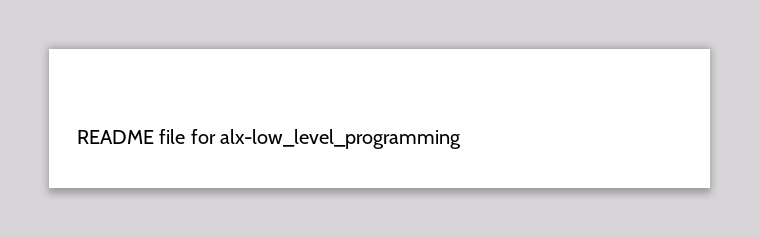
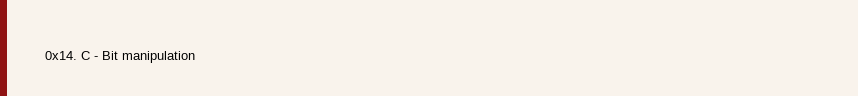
- README file for alx-low_level_programming
+ 0x14. C - Bit manipulation

